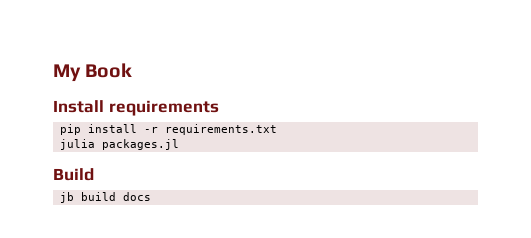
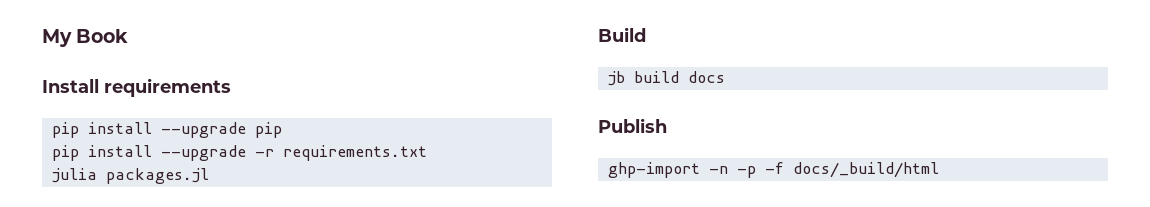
- pip install -r requirements.txt
+ pip install --upgrade pip
+ pip install --upgrade -r requirements.txt
+ Publish
+ ghp-import -n -p -f docs/_build/html

